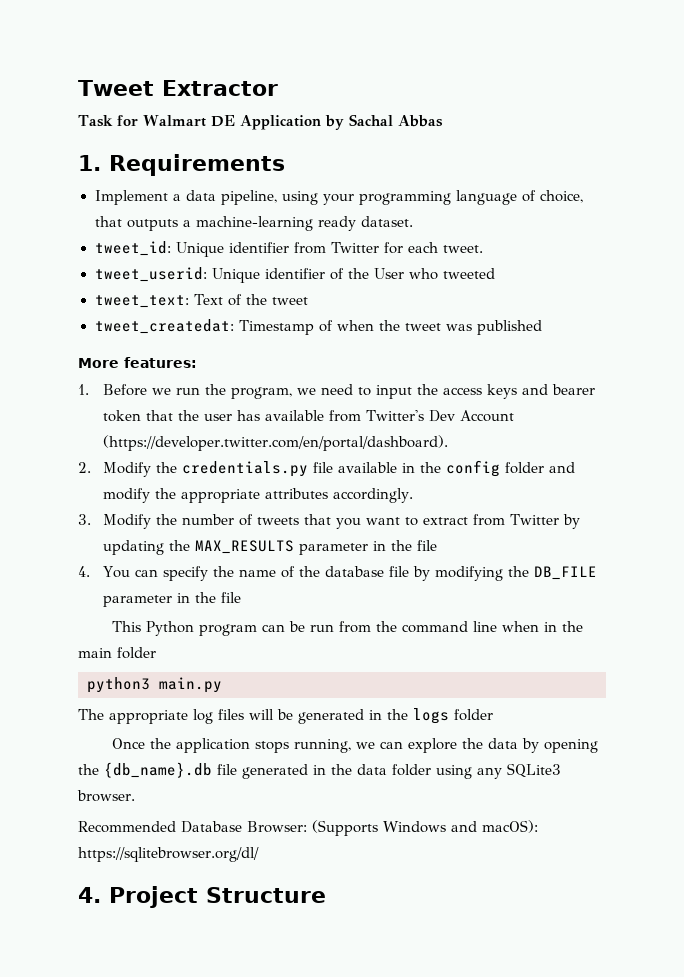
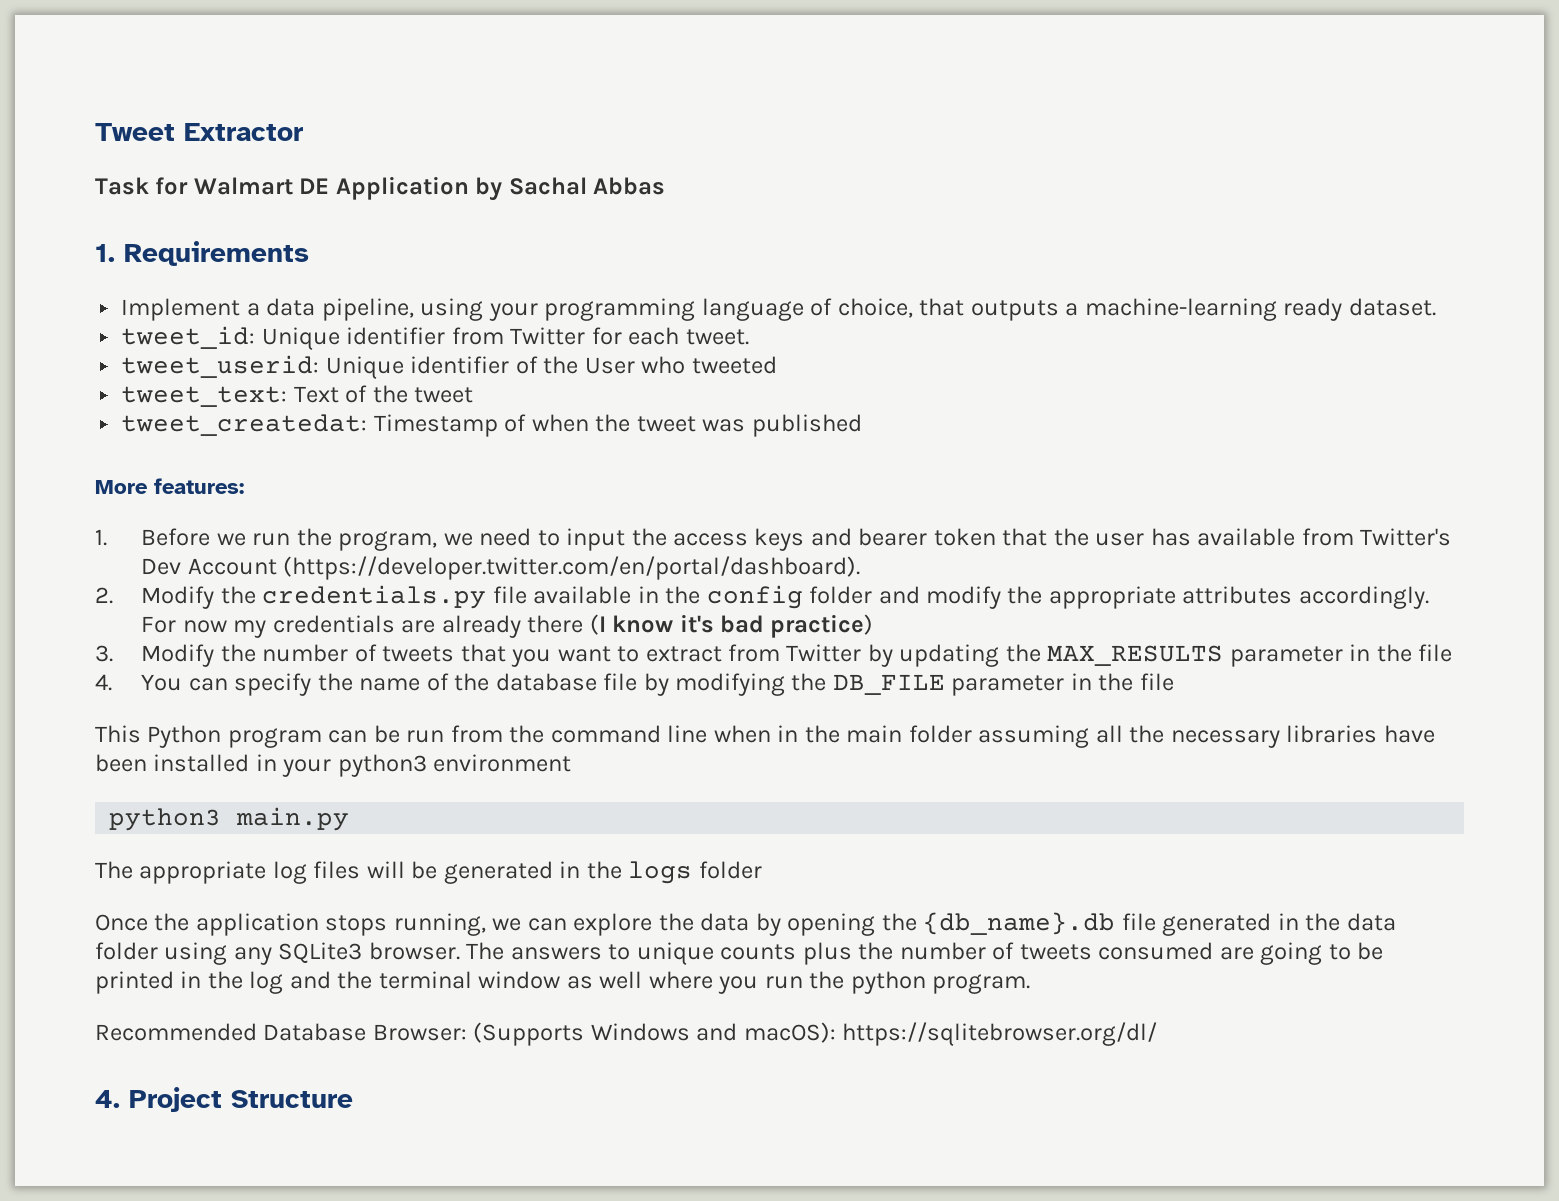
+ For now my credentials are already there (I know it's bad practice)
- This Python program can be run from the command line when in the main folder
+ This Python program can be run from the command line when in the main folder assuming all the necessary libraries have been installed in your python3 environment
+ The answers to unique counts plus the number of tweets consumed are going to be printed in the log and the terminal window as well where you run the python program.

